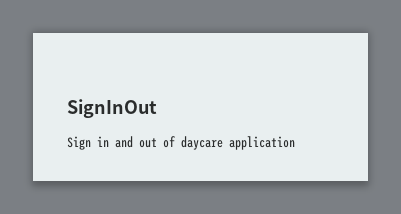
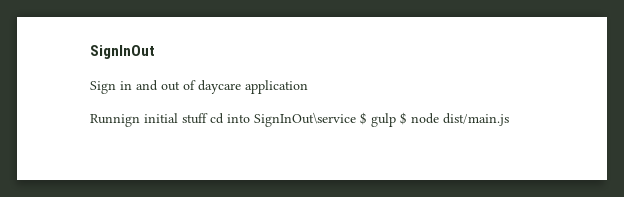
+ Runnign initial stuff cd into SignInOut\service $ gulp $ node dist/main.js

